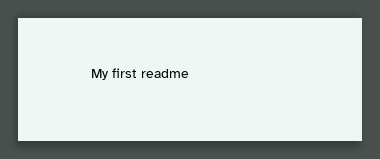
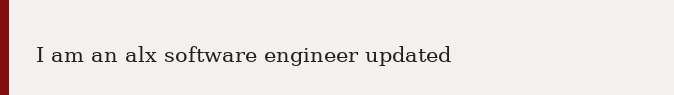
- My first readme
+ I am an alx software engineer updated

